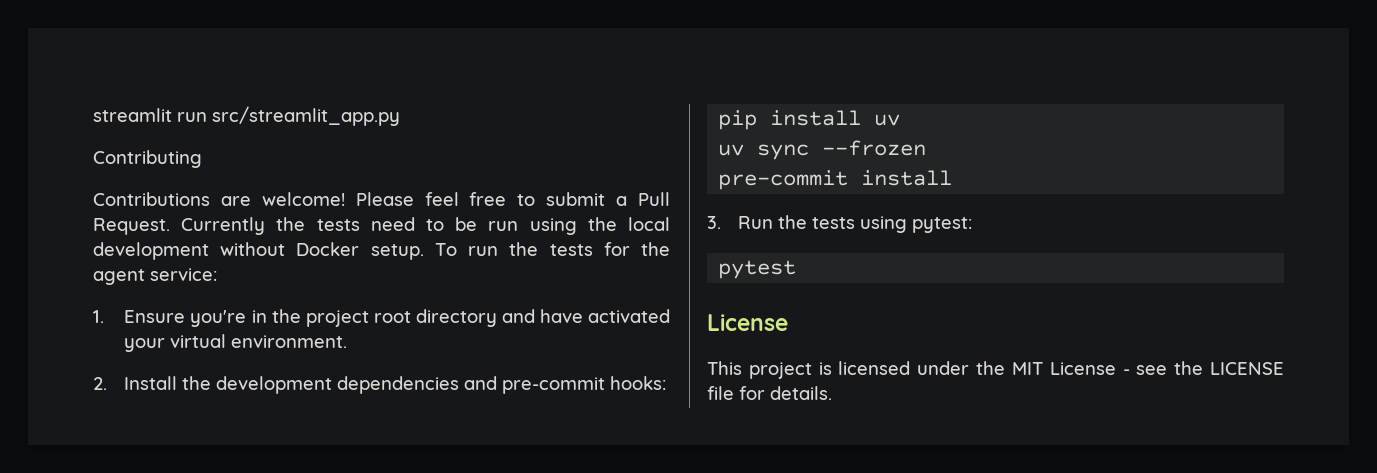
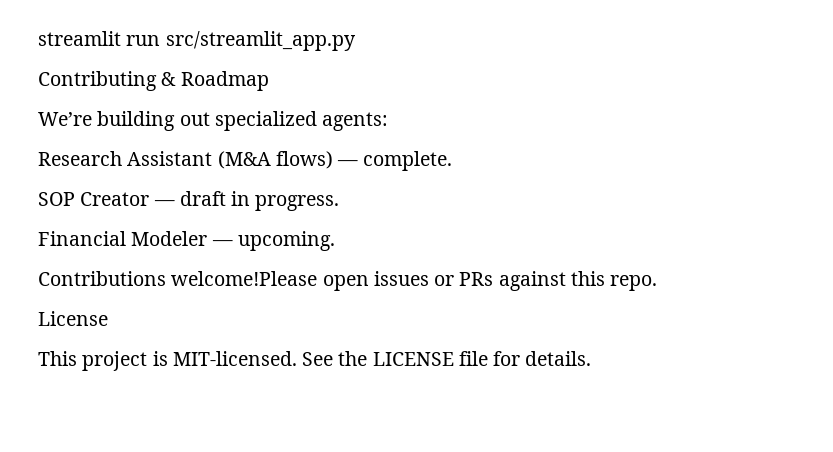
- Contributing
- Contributions are welcome! Please feel free to submit a Pull Request. Currently the tests need to be run using the local development without Docker setup. To run the tests for the agent service:
- 1. Ensure you're in the project root directory and have activated your virtual environment.
- 2. Install the development dependencies and pre-commit hooks:
- pip install uv
- uv sync --frozen
- pre-commit install
- 3. Run the tests using pytest:
- pytest
+ Contributing & Roadmap
+ We’re building out specialized agents:
+ Research Assistant (M&A flows) — complete.
+ SOP Creator — draft in progress.
+ Financial Modeler — upcoming.
+ Contributions welcome!Please open issues or PRs against this repo.
  License
- This project is licensed under the MIT License - see the LICENSE file for details.
+ This project is MIT‑licensed. See the LICENSE file for details.

